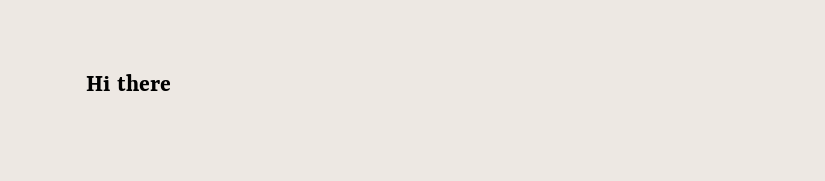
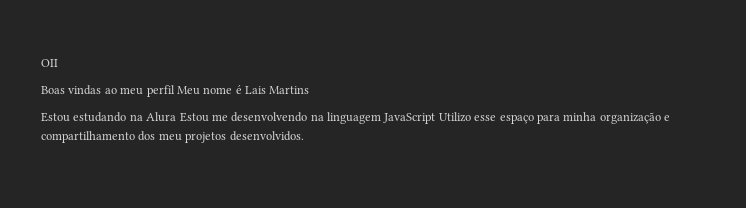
- Hi there
+ OII
+ Boas vindas ao meu perfil Meu nome é Lais Martins
+ Estou estudando na Alura Estou me desenvolvendo na linguagem JavaScript Utilizo esse espaço para minha organização e compartilhamento dos meu projetos desenvolvidos.

